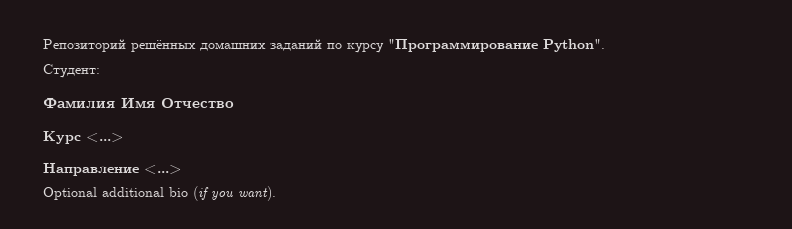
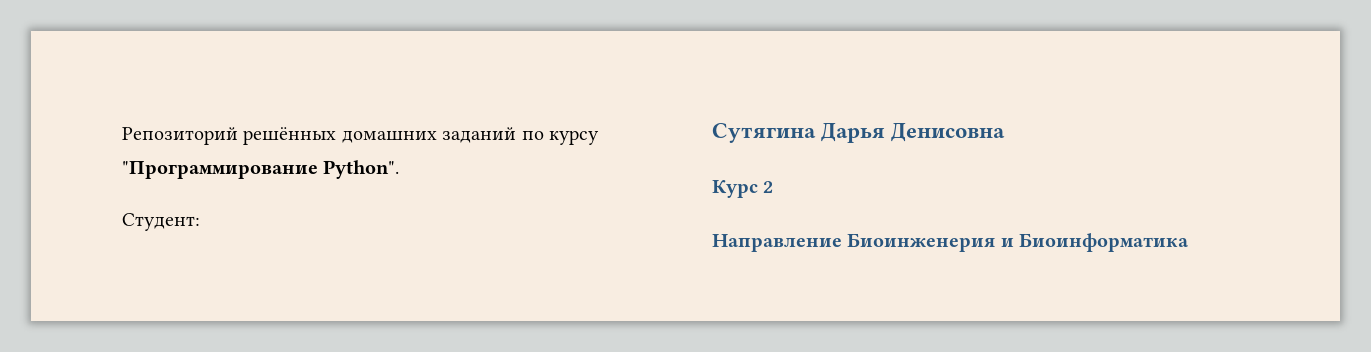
- Фамилия Имя Отчество
+ Сутягина Дарья Денисовна
- Курс <...>
+ Курс 2
- Направление <...>
- Optional additional bio (if you want).
+ Направление Биоинженерия и Биоинформатика

